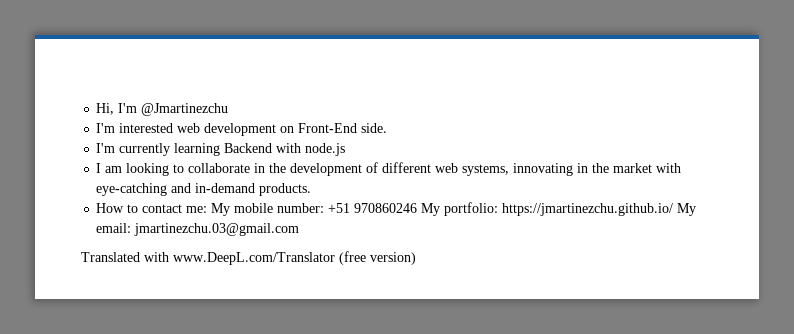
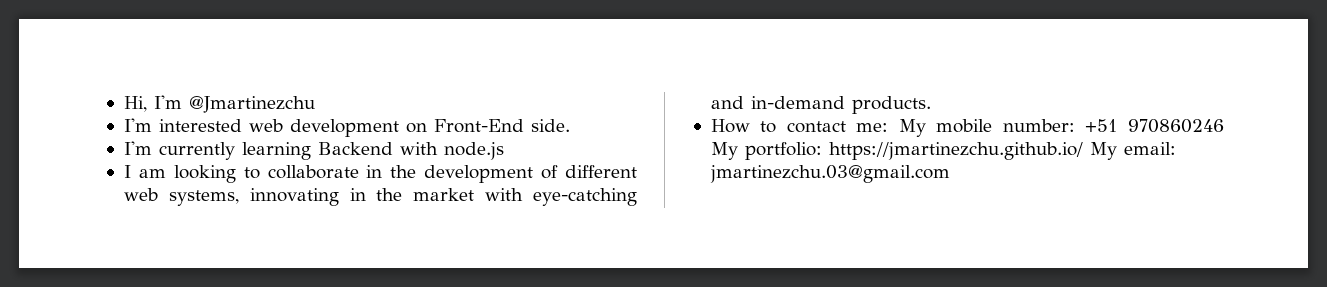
- Translated with www.DeepL.com/Translator (free version)

